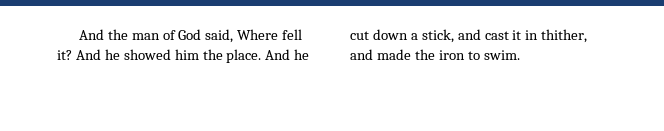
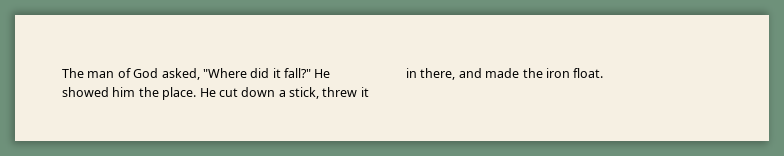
- And the man of God said, Where fell it? And he showed him the place.
+ The man of God asked, "Where did it fall?" He showed him the place.
- And he cut down a stick, and cast it in thither, and made the iron to swim.
+ He cut down a stick, threw it in there, and made the iron float.

